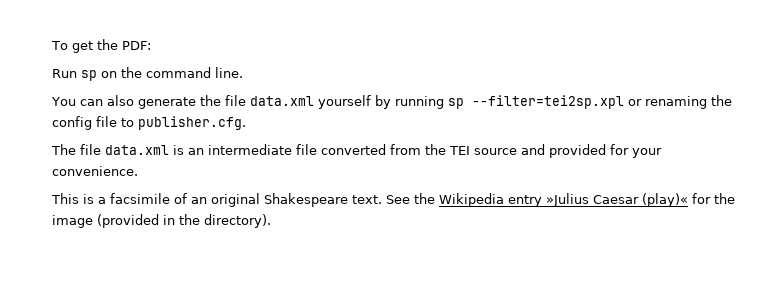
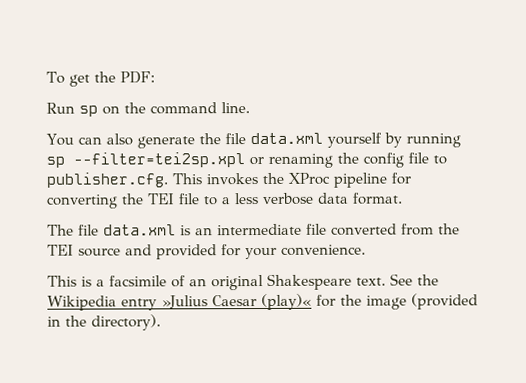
- You can also generate the file data.xml yourself by running sp --filter=tei2sp.xpl or renaming the config file to publisher.cfg.
+ You can also generate the file data.xml yourself by running sp --filter=tei2sp.xpl or renaming the config file to publisher.cfg. This invokes the XProc pipeline for converting the TEI file to a less verbose data format.

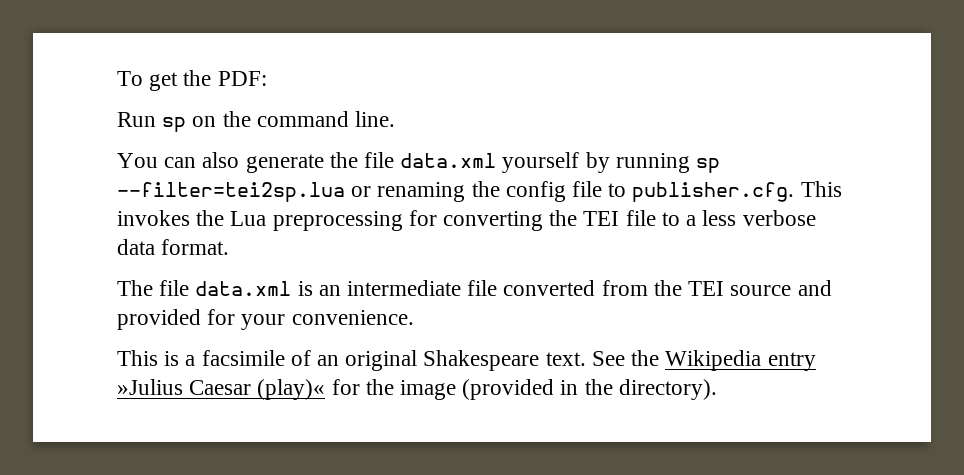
- You can also generate the file data.xml yourself by running sp --filter=tei2sp.xpl or renaming the config file to publisher.cfg. This invokes the XProc pipeline for converting the TEI file to a less verbose data format.
+ You can also generate the file data.xml yourself by running sp --filter=tei2sp.lua or renaming the config file to publisher.cfg. This invokes the Lua preprocessing for converting the TEI file to a less verbose data format.

